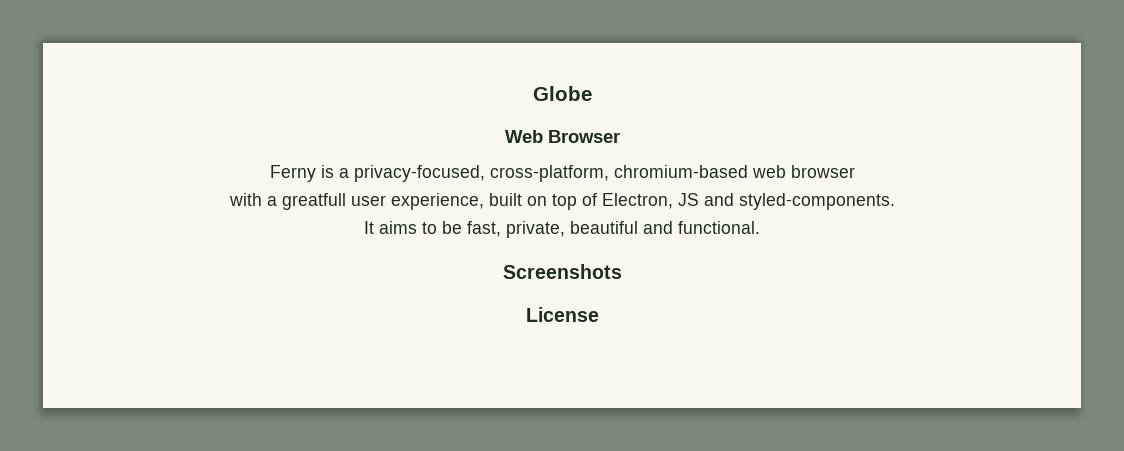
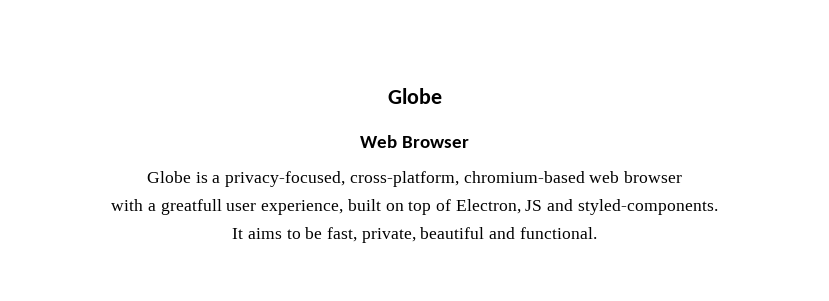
- Ferny is a privacy-focused, cross-platform, chromium-based web browser
+ Globe is a privacy-focused, cross-platform, chromium-based web browser
- Screenshots
- License

